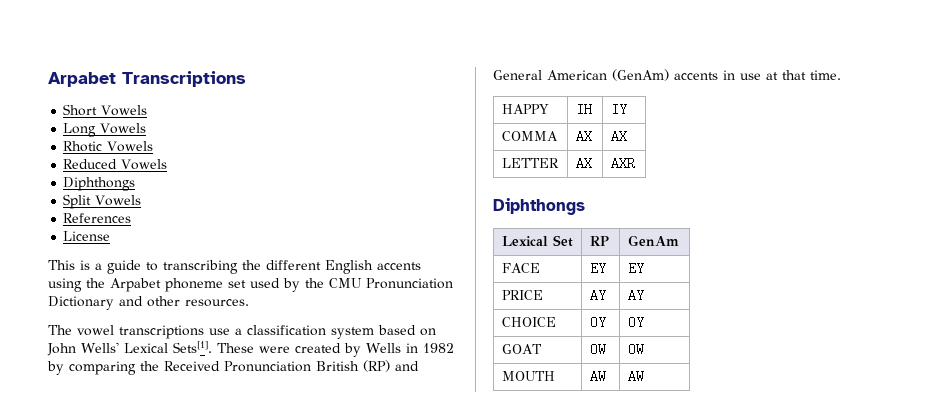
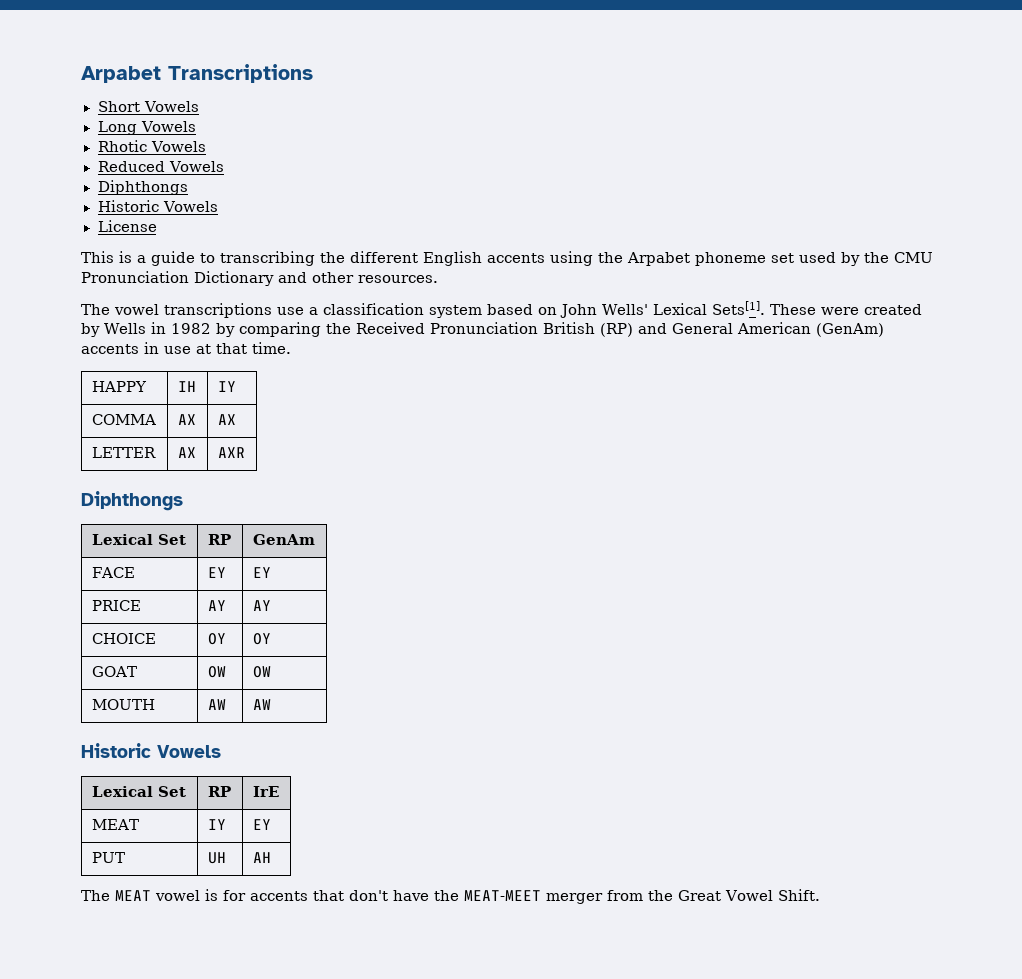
  Reduced Vowels
  Diphthongs
- Split Vowels
- References
+ Historic Vowels
  MOUTH | AW | AW
+ Historic Vowels
+ Lexical Set | RP | IrE
+ MEAT | IY | EY
+ PUT | UH | AH
+ The MEAT vowel is for accents that don't have the MEAT-MEET merger from the Great Vowel Shift.

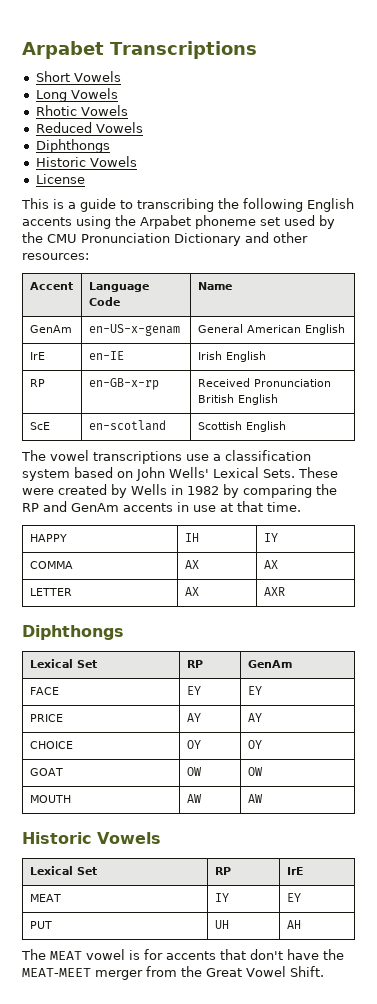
- This is a guide to transcribing the different English accents using the Arpabet phoneme set used by the CMU Pronunciation Dictionary and other resources.
+ This is a guide to transcribing the following English accents using the Arpabet phoneme set used by the CMU Pronunciation Dictionary and other resources:
+ Accent | Language Code | Name
+ GenAm | en-US-x-genam | General American English
+ IrE | en-IE | Irish English
+ RP | en-GB-x-rp | Received Pronunciation British English
+ ScE | en-scotland | Scottish English
- The vowel transcriptions use a classification system based on John Wells' Lexical Sets[1].
+ The vowel transcriptions use a classification system based on John Wells' Lexical Sets.
- These were created by Wells in 1982 by comparing the Received Pronunciation British (RP) and General American (GenAm) accents in use at that time.
+ These were created by Wells in 1982 by comparing the RP and GenAm accents in use at that time.

